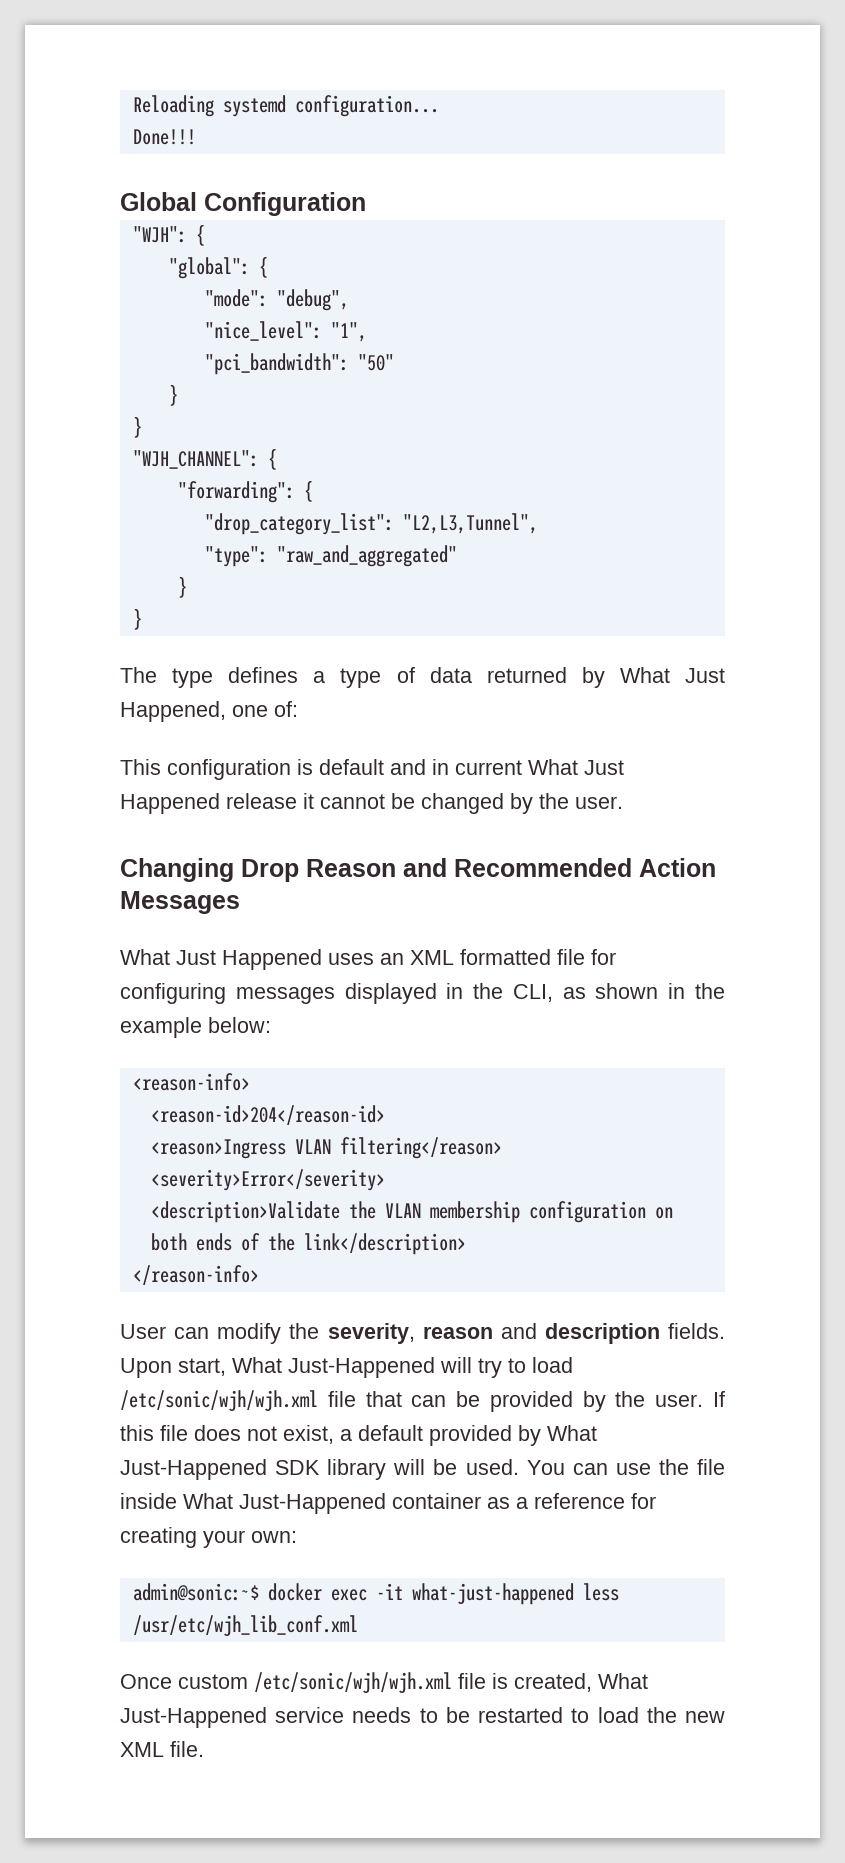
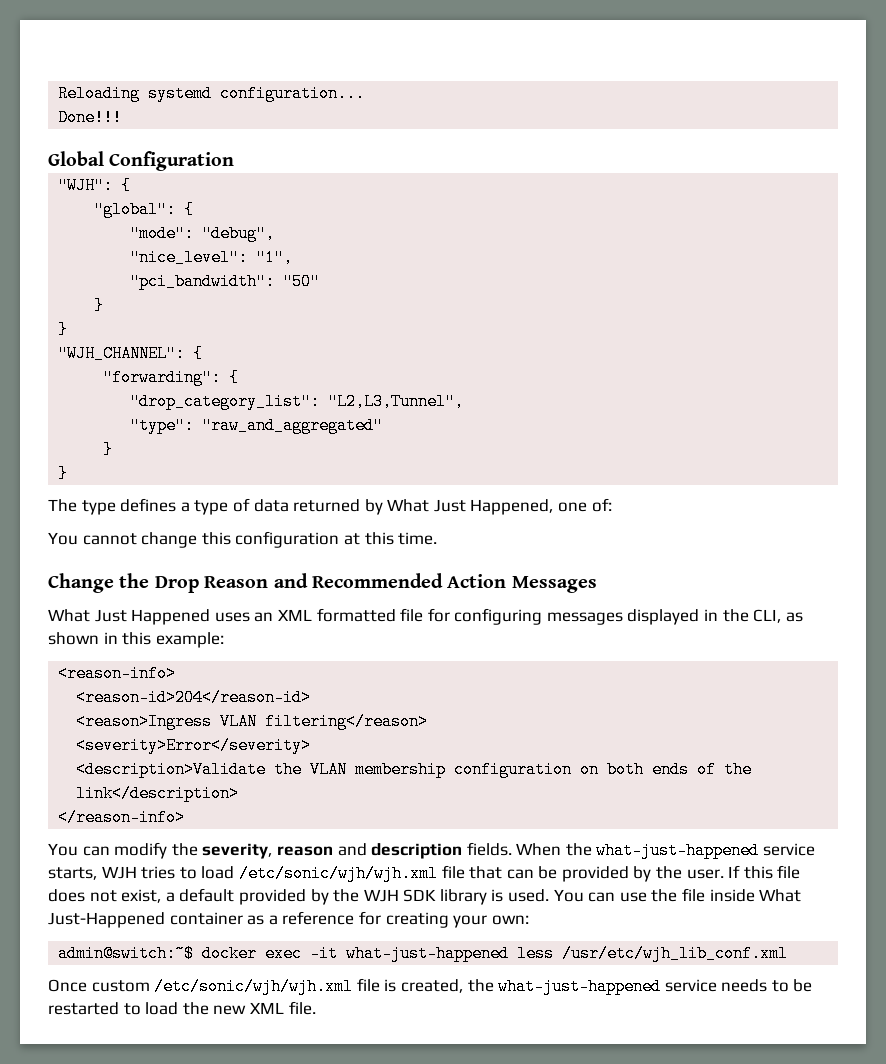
- This configuration is default and in current What Just Happened release it cannot be changed by the user.
- Changing Drop Reason and Recommended Action Messages
+ You cannot change this configuration at this time.
+ Change the Drop Reason and Recommended Action Messages
- What Just Happened uses an XML formatted file for configuring messages displayed in the CLI, as shown in the example below:
+ What Just Happened uses an XML formatted file for configuring messages displayed in the CLI, as shown in this example:
- User can modify the severity, reason and description fields.
+ You can modify the severity, reason and description fields.
- Upon start, What Just-Happened will try to load /etc/sonic/wjh/wjh.xml file that can be provided by the user.
+ When the what-just-happened service starts, WJH tries to load /etc/sonic/wjh/wjh.xml file that can be provided by the user.
- If this file does not exist, a default provided by What Just-Happened SDK library will be used.
+ If this file does not exist, a default provided by the WJH SDK library is used.
- admin@sonic:~$ docker exec -it what-just-happened less /usr/etc/wjh_lib_conf.xml
+ admin@switch:~$ docker exec -it what-just-happened less /usr/etc/wjh_lib_conf.xml
- Once custom /etc/sonic/wjh/wjh.xml file is created, What Just-Happened service needs to be restarted to load the new XML file.
+ Once custom /etc/sonic/wjh/wjh.xml file is created, the what-just-happened service needs to be restarted to load the new XML file.

